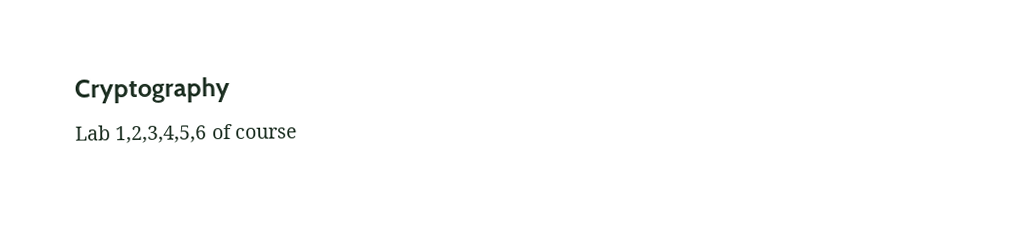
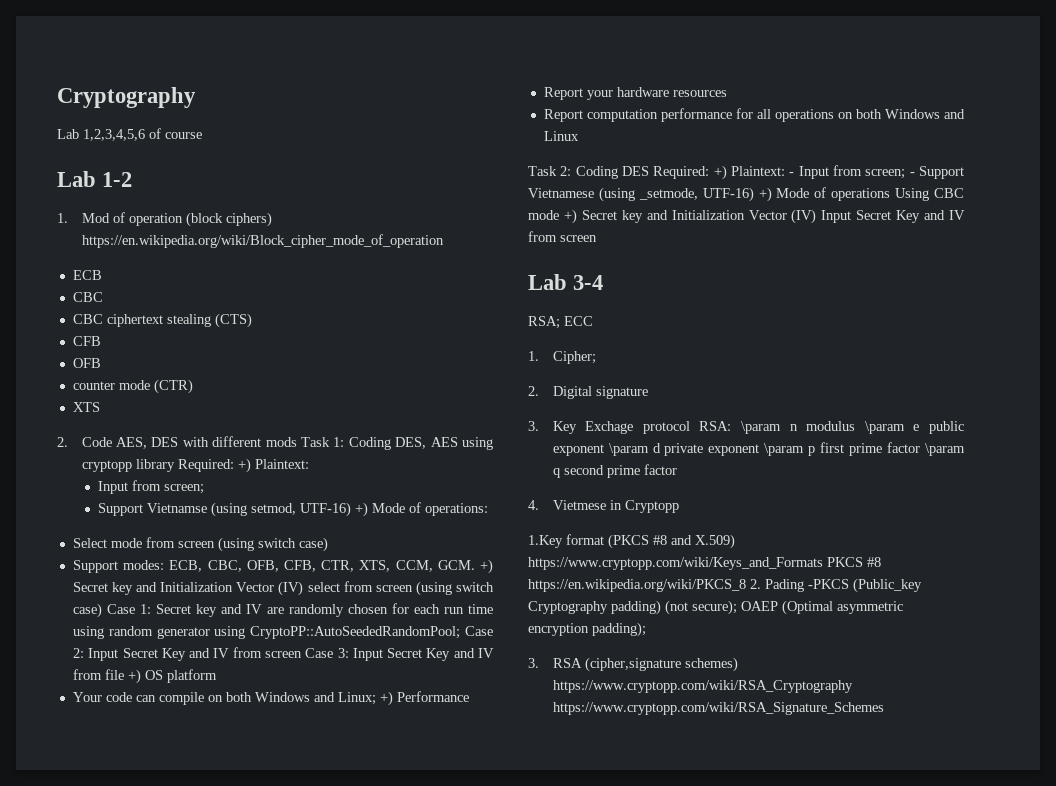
+ Lab 1-2
+ 1. Mod of operation (block ciphers) https://en.wikipedia.org/wiki/Block_cipher_mode_of_operation
+ ECB
+ CBC
+ CBC ciphertext stealing (CTS)
+ CFB
+ OFB
+ counter mode (CTR)
+ XTS
+ 2. Code AES, DES with different mods Task 1: Coding DES, AES using cryptopp library Required: +) Plaintext:
+ Input from screen;
+ Support Vietnamse (using setmod, UTF-16) +) Mode of operations:
+ Select mode from screen (using switch case)
+ Support modes: ECB, CBC, OFB, CFB, CTR, XTS, CCM, GCM. +) Secret key and Initialization Vector (IV) select from screen (using switch case) Case 1: Secret key and IV are randomly chosen for each run time using random generator using CryptoPP::AutoSeededRandomPool; Case 2: Input Secret Key and IV from screen Case 3: Input Secret Key and IV from file +) OS platform
+ Your code can compile on both Windows and Linux; +) Performance
+ Report your hardware resources
+ Report computation performance for all operations on both Windows and Linux
+ Task 2: Coding DES Required: +) Plaintext: - Input from screen; - Support Vietnamese (using _setmode, UTF-16) +) Mode of operations Using CBC mode +) Secret key and Initialization Vector (IV) Input Secret Key and IV from screen
+ Lab 3-4
+ RSA; ECC
+ 1. Cipher;
+ 2. Digital signature
+ 3. Key Exchage protocol RSA: \param n modulus \param e public exponent \param d private exponent \param p first prime factor \param q second prime factor
+ 4. Vietmese in Cryptopp
+ 1.Key format (PKCS #8 and X.509) https://www.cryptopp.com/wiki/Keys_and_Formats PKCS #8 https://en.wikipedia.org/wiki/PKCS_8 2. Pading -PKCS (Public_key Cryptography padding) (not secure); OAEP (Optimal asymmetric encryption padding);
+ 3. RSA (cipher,signature schemes) https://www.cryptopp.com/wiki/RSA_Cryptography https://www.cryptopp.com/wiki/RSA_Signature_Schemes

